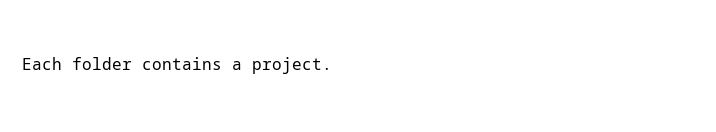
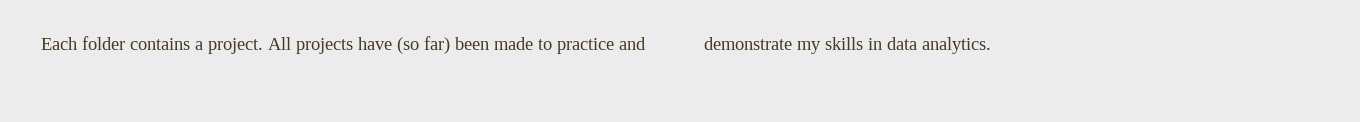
+ All projects have (so far) been made to practice and demonstrate my skills in data analytics.

